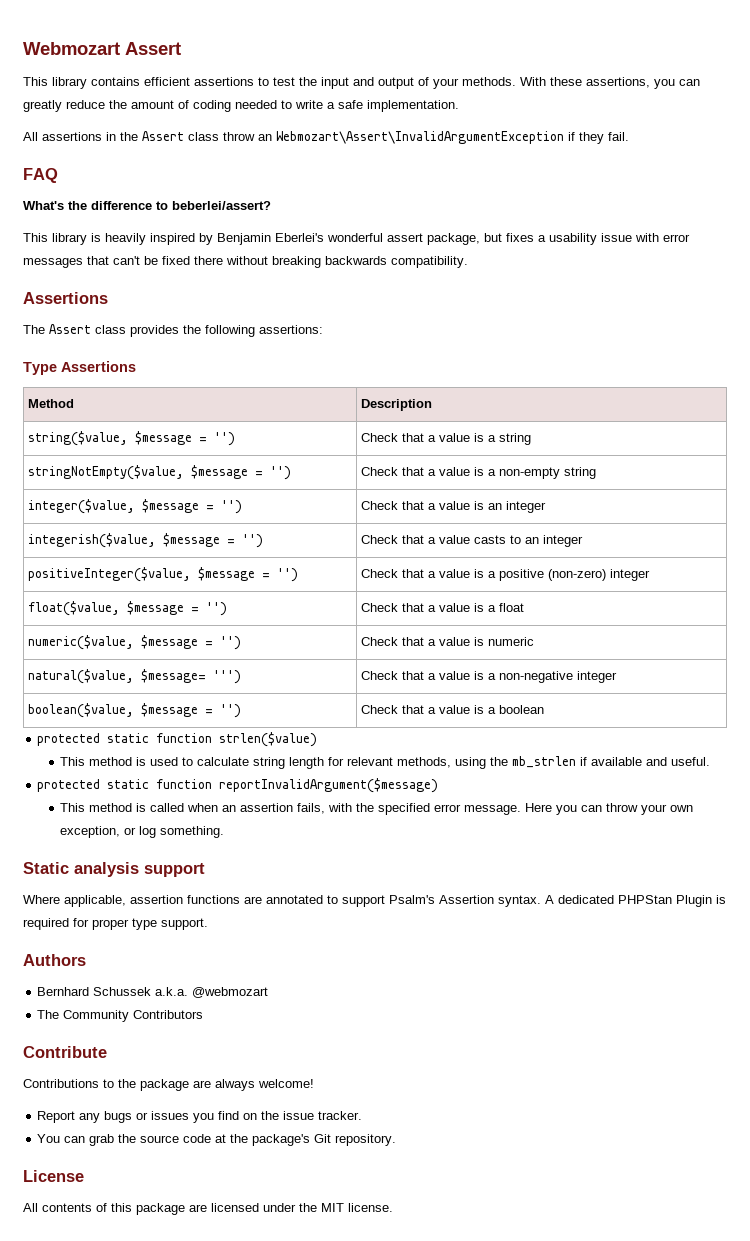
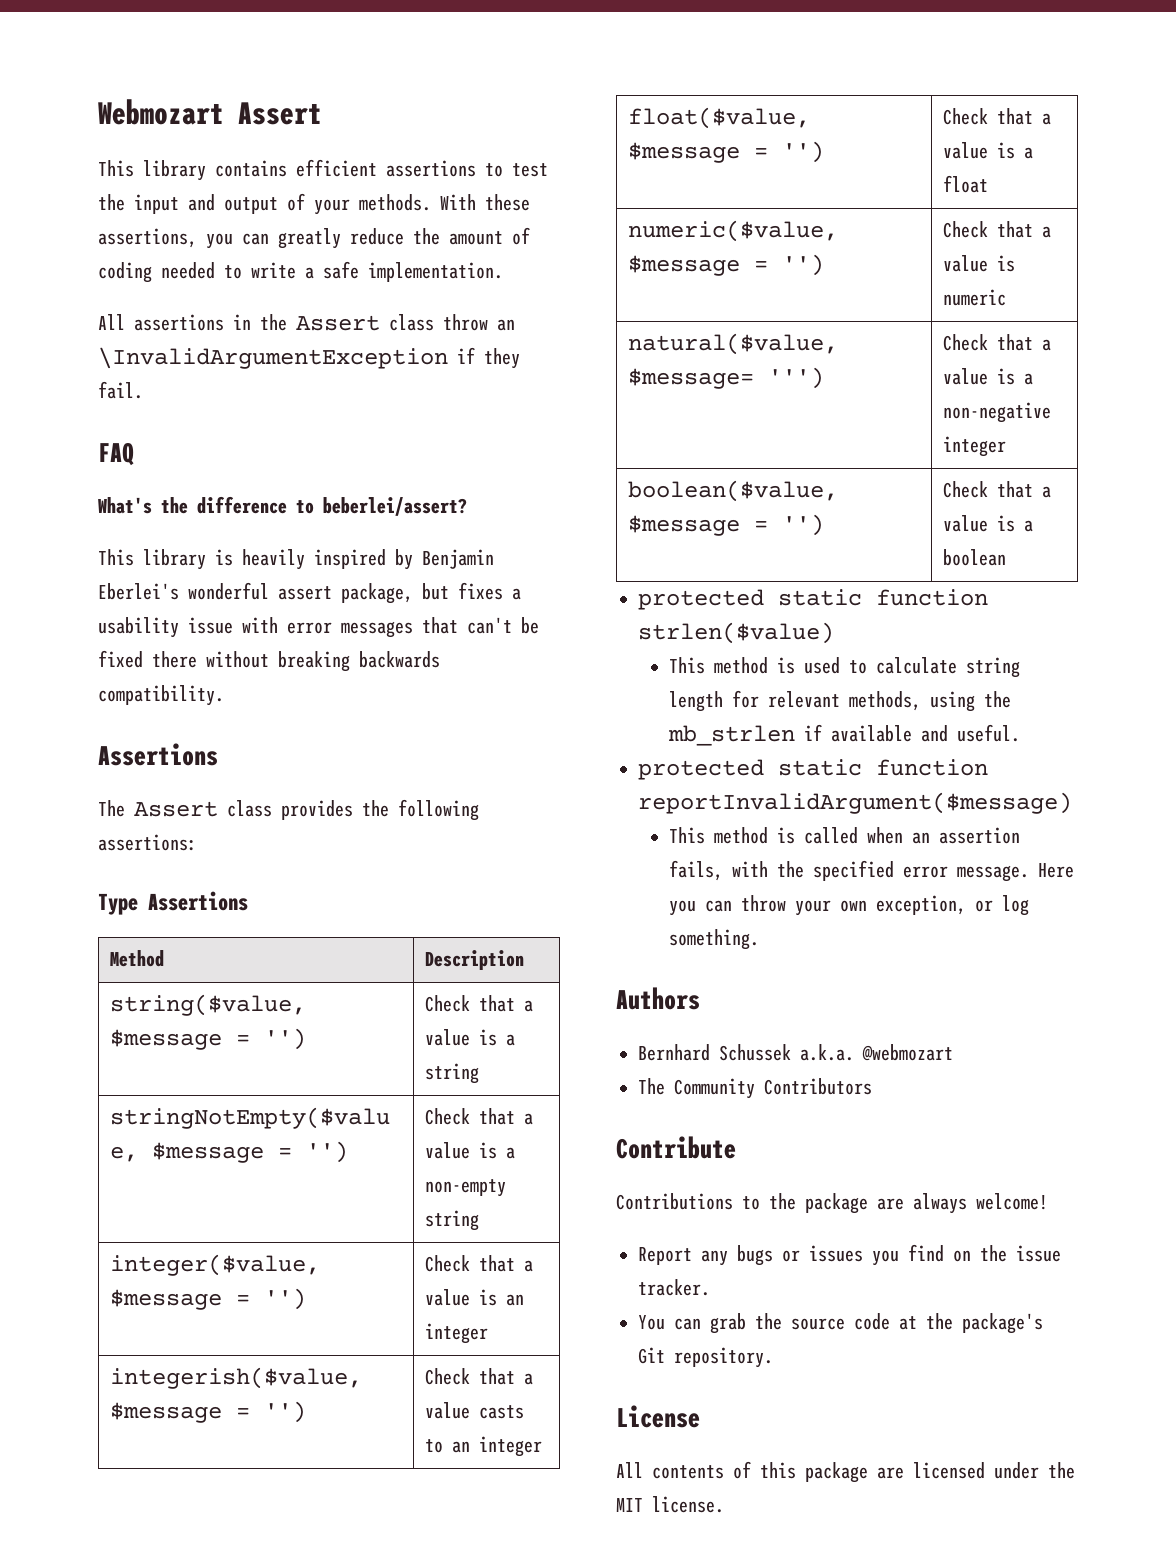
- All assertions in the Assert class throw an Webmozart\Assert\InvalidArgumentException if they fail.
+ All assertions in the Assert class throw an \InvalidArgumentException if they fail.
- positiveInteger($value, $message = '') | Check that a value is a positive (non-zero) integer
- Static analysis support
- Where applicable, assertion functions are annotated to support Psalm's Assertion syntax. A dedicated PHPStan Plugin is required for proper type support.

